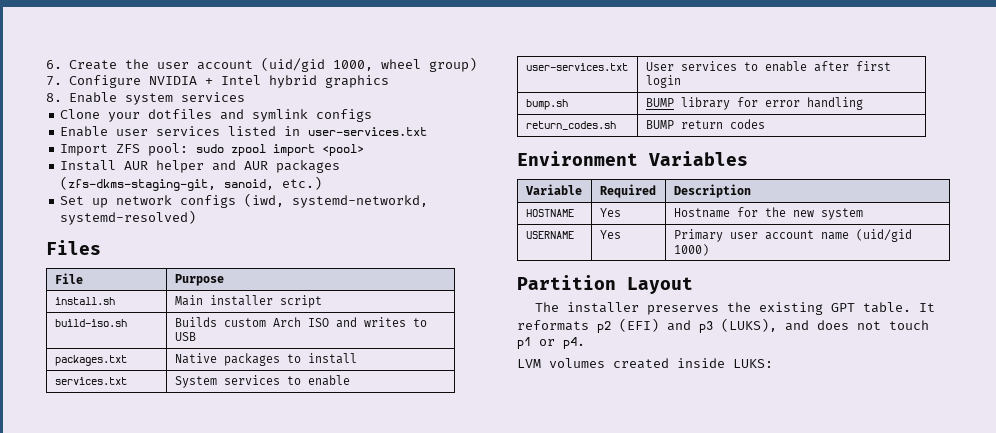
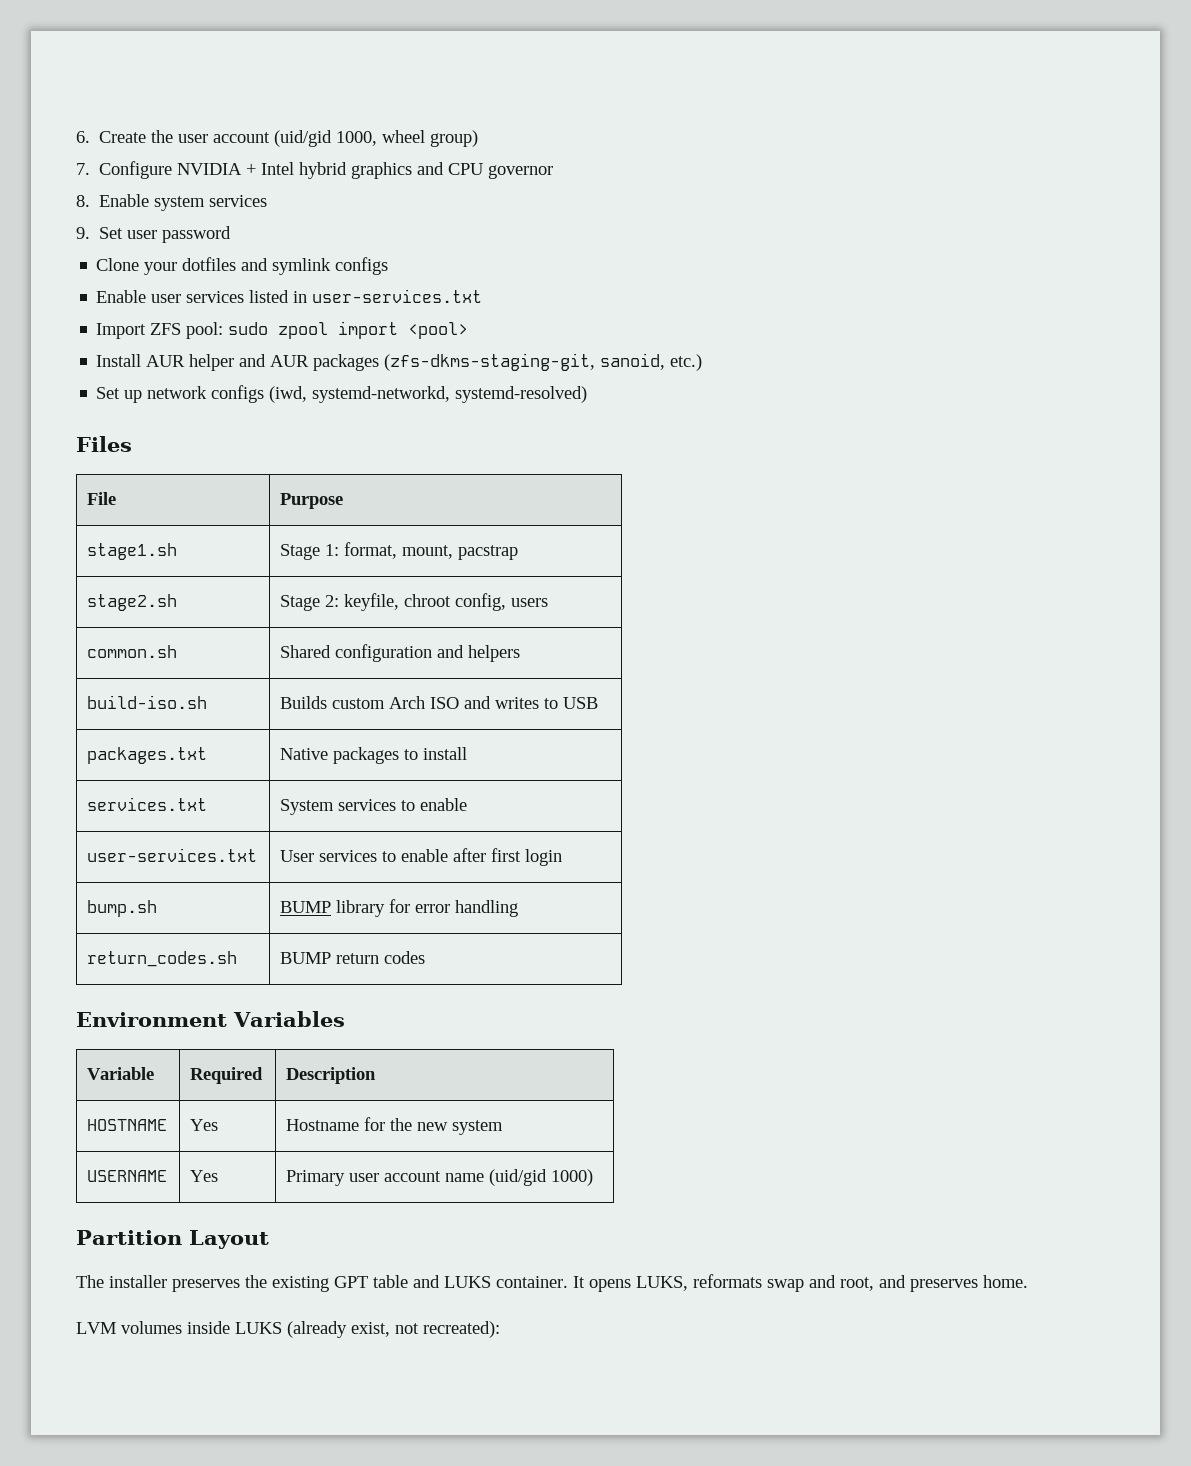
- 7. Configure NVIDIA + Intel hybrid graphics
+ 7. Configure NVIDIA + Intel hybrid graphics and CPU governor
+ 9. Set user password
- install.sh | Main installer script
+ stage1.sh | Stage 1: format, mount, pacstrap
+ stage2.sh | Stage 2: keyfile, chroot config, users
+ common.sh | Shared configuration and helpers
- The installer preserves the existing GPT table. It reformats p2 (EFI) and p3 (LUKS), and does not touch p1 or p4.
- LVM volumes created inside LUKS:
+ The installer preserves the existing GPT table and LUKS container. It opens LUKS, reformats swap and root, and preserves home.
+ LVM volumes inside LUKS (already exist, not recreated):

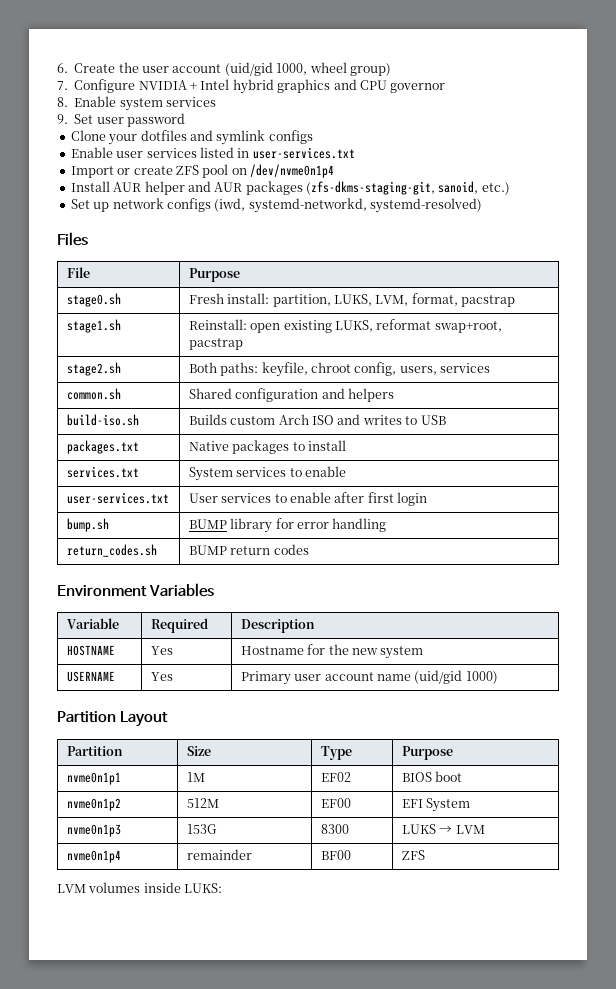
- Import ZFS pool: sudo zpool import <pool>
+ Import or create ZFS pool on /dev/nvme0n1p4
- stage1.sh | Stage 1: format, mount, pacstrap
+ stage0.sh | Fresh install: partition, LUKS, LVM, format, pacstrap
+ stage1.sh | Reinstall: open existing LUKS, reformat swap+root, pacstrap
- stage2.sh | Stage 2: keyfile, chroot config, users
+ stage2.sh | Both paths: keyfile, chroot config, users, services
- The installer preserves the existing GPT table and LUKS container. It opens LUKS, reformats swap and root, and preserves home.
- LVM volumes inside LUKS (already exist, not recreated):
+ Partition | Size | Type | Purpose
+ nvme0n1p1 | 1M | EF02 | BIOS boot
+ nvme0n1p2 | 512M | EF00 | EFI System
+ nvme0n1p3 | 153G | 8300 | LUKS → LVM
+ nvme0n1p4 | remainder | BF00 | ZFS
+ LVM volumes inside LUKS:

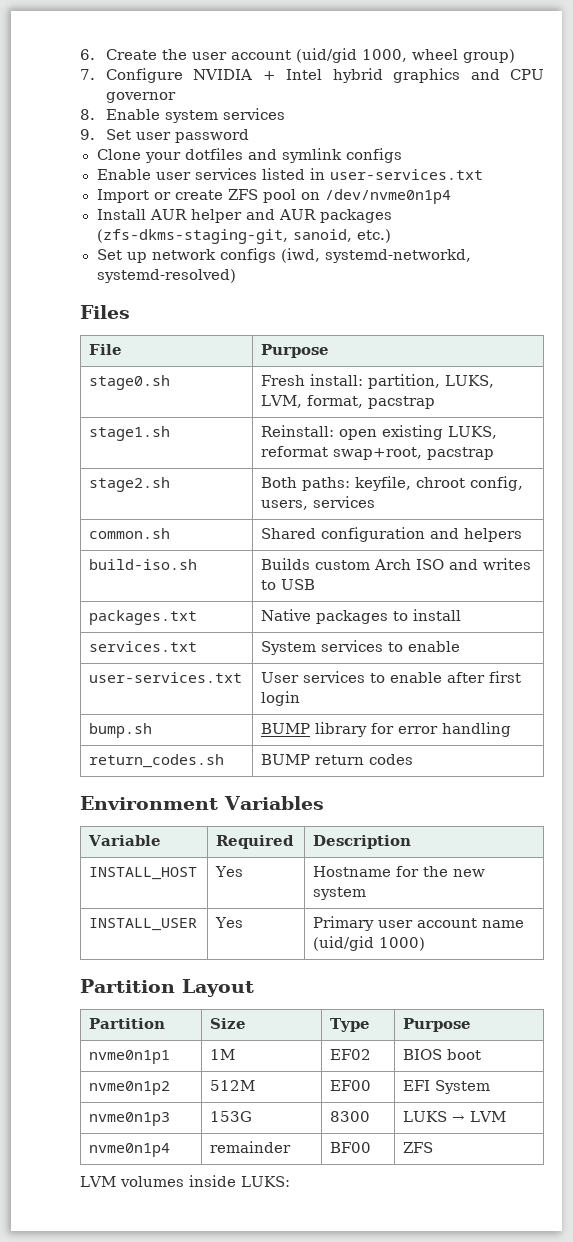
- HOSTNAME | Yes | Hostname for the new system
+ INSTALL_HOST | Yes | Hostname for the new system
- USERNAME | Yes | Primary user account name (uid/gid 1000)
+ INSTALL_USER | Yes | Primary user account name (uid/gid 1000)

